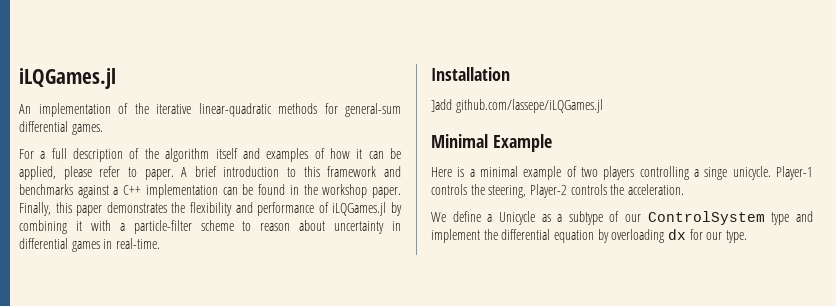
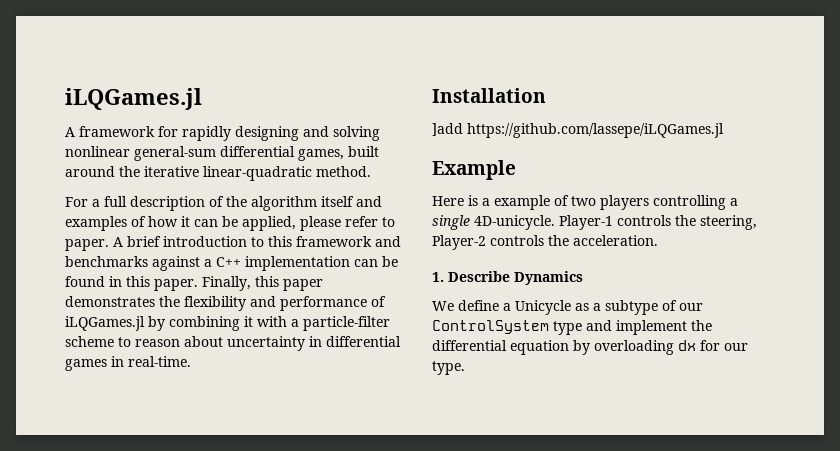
- An implementation of the iterative linear-quadratic methods for general-sum differential games.
+ A framework for rapidly designing and solving nonlinear general-sum differential games, built around the iterative linear-quadratic method.
- A brief introduction to this framework and benchmarks against a C++ implementation can be found in the workshop paper.
+ A brief introduction to this framework and benchmarks against a C++ implementation can be found in this paper.
- ]add github.com/lassepe/iLQGames.jl
- Minimal Example
+ ]add https://github.com/lassepe/iLQGames.jl
+ Example
- Here is a minimal example of two players controlling a singe unicycle.
+ Here is a example of two players controlling a single 4D-unicycle.
+ 1. Describe Dynamics

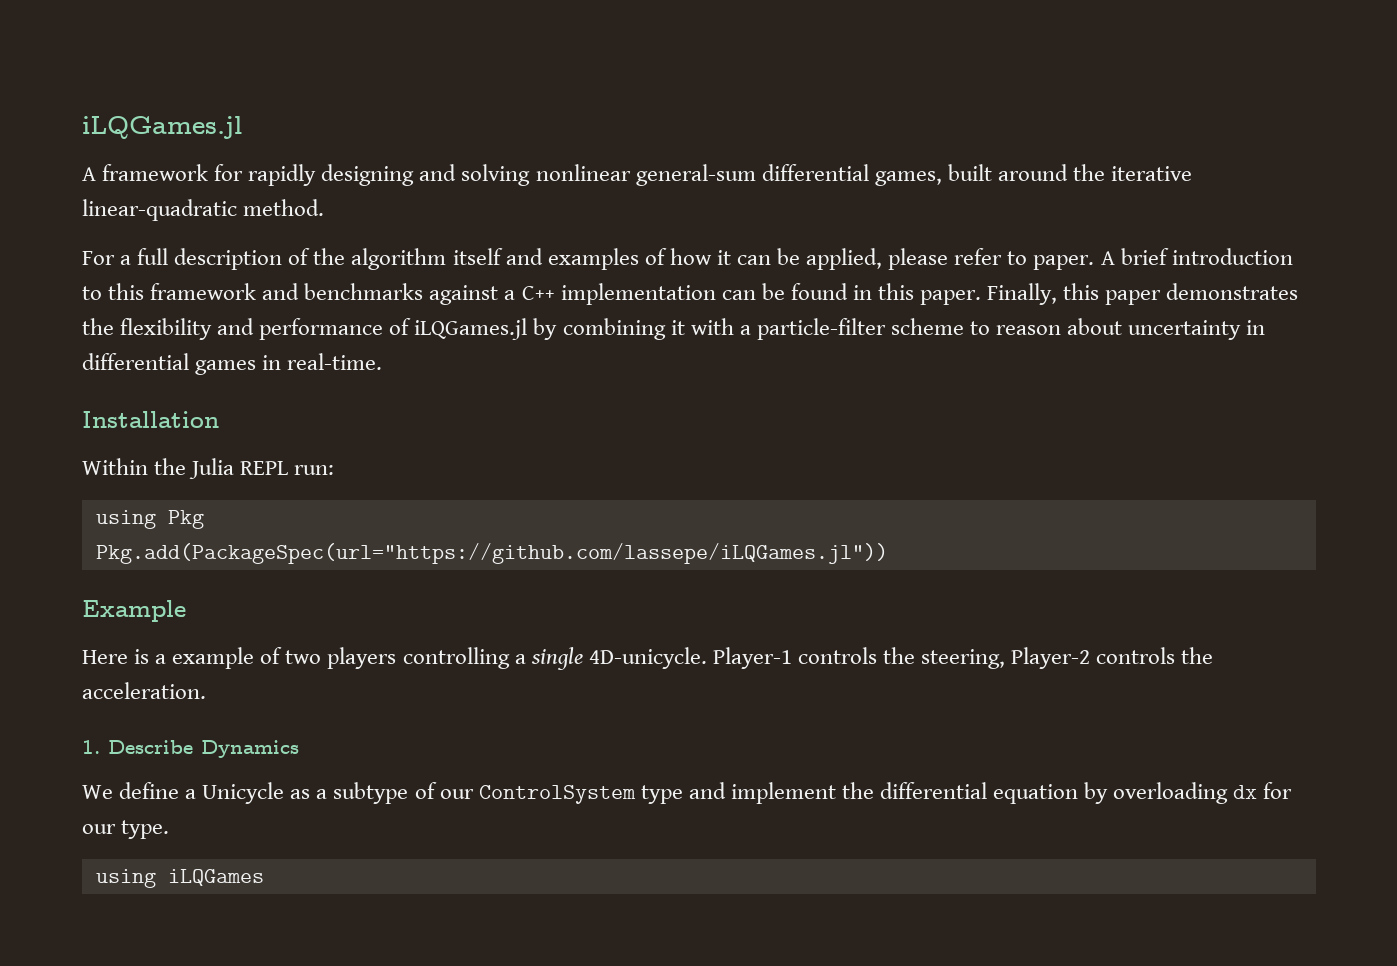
- ]add https://github.com/lassepe/iLQGames.jl
+ Within the Julia REPL run:
+ using Pkg
+ Pkg.add(PackageSpec(url="https://github.com/lassepe/iLQGames.jl"))
+ using iLQGames

